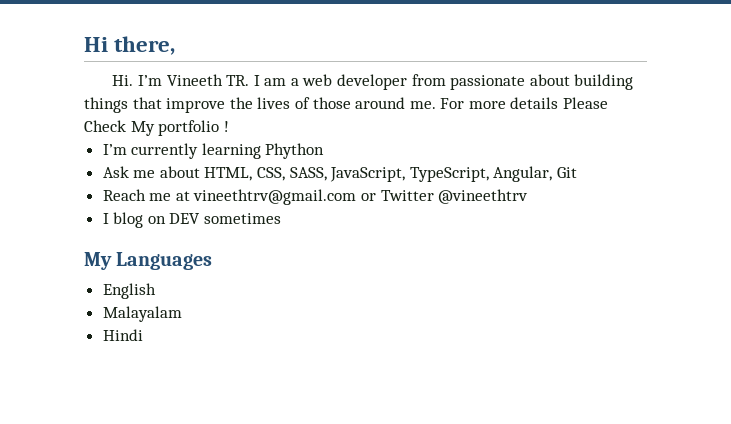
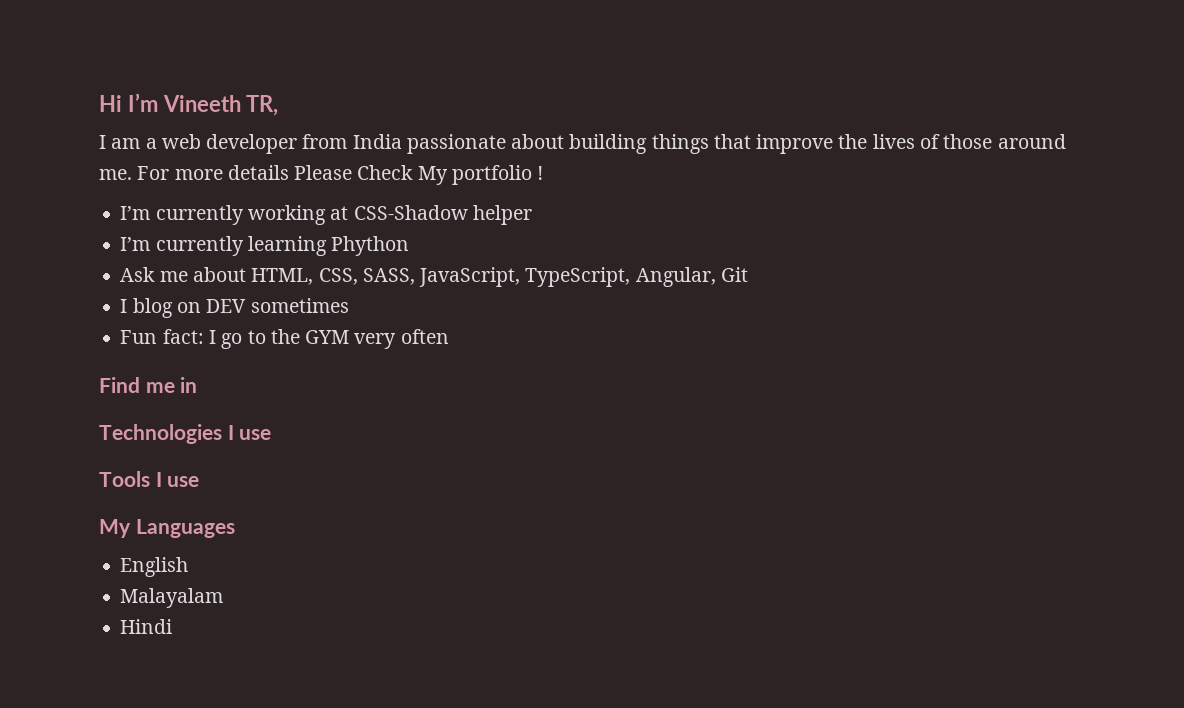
- Hi there,
- Hi. I’m Vineeth TR. I am a web developer from passionate about building things that improve the lives of those around me.
+ Hi I’m Vineeth TR,
+ I am a web developer from India passionate about building things that improve the lives of those around me.
+ I’m currently working at CSS-Shadow helper
- Reach me at vineethtrv@gmail.com or Twitter @vineethtrv
+ Fun fact: I go to the GYM very often
+ Find me in
+ Technologies I use
+ Tools I use

